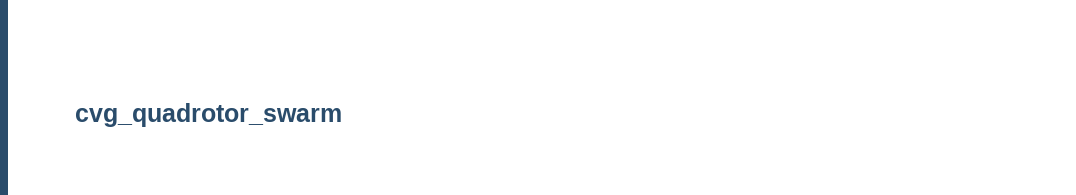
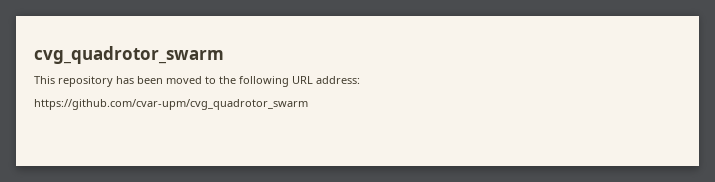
+ This repository has been moved to the following URL address:
+ https://github.com/cvar-upm/cvg_quadrotor_swarm

